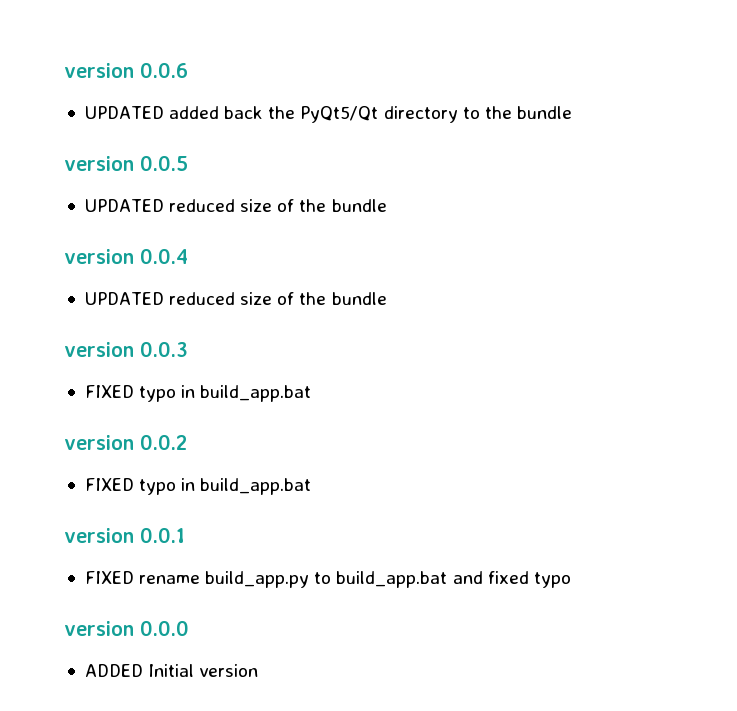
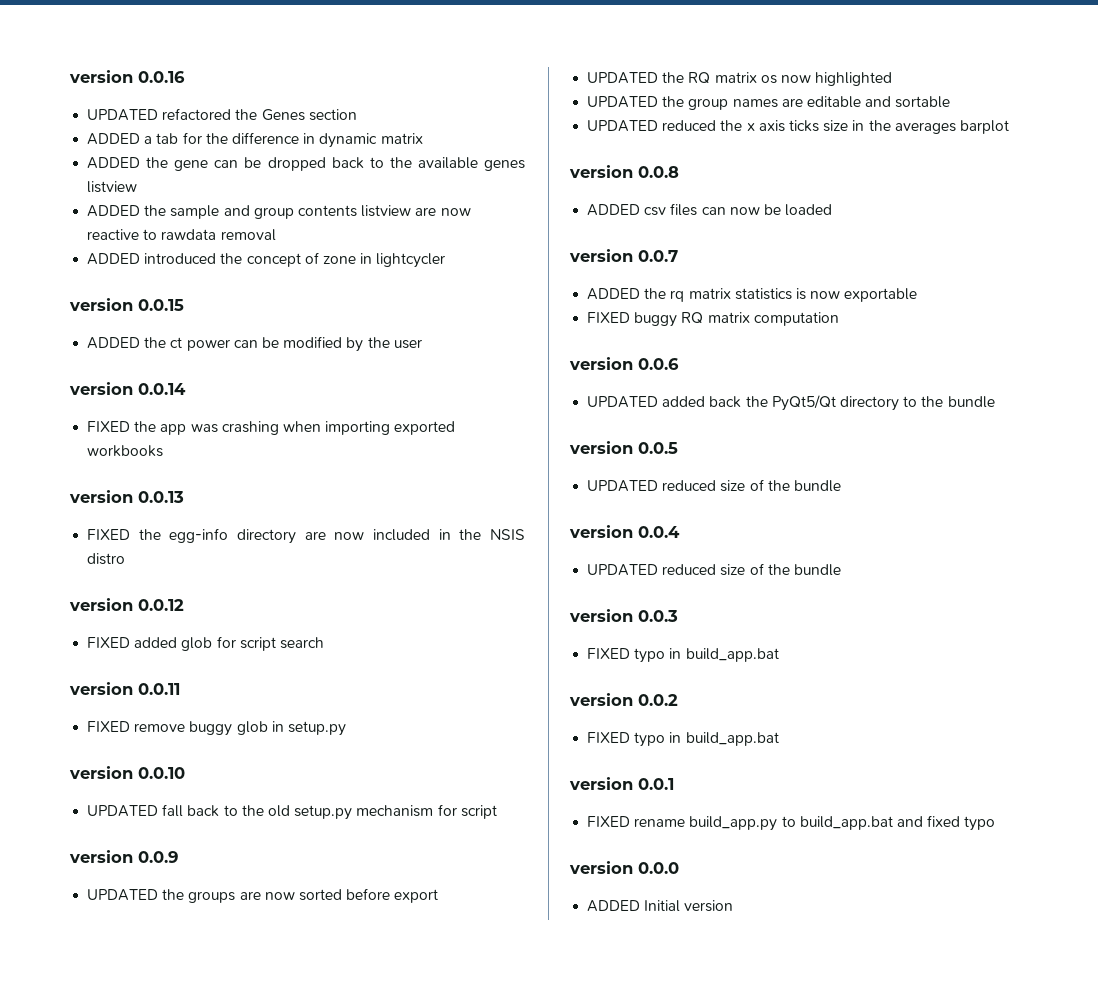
+ version 0.0.16
+ UPDATED refactored the Genes section
+ ADDED a tab for the difference in dynamic matrix
+ ADDED the gene can be dropped back to the available genes listview
+ ADDED the sample and group contents listview are now reactive to rawdata removal
+ ADDED introduced the concept of zone in lightcycler
+ version 0.0.15
+ ADDED the ct power can be modified by the user
+ version 0.0.14
+ FIXED the app was crashing when importing exported workbooks
+ version 0.0.13
+ FIXED the egg-info directory are now included in the NSIS distro
+ version 0.0.12
+ FIXED added glob for script search
+ version 0.0.11
+ FIXED remove buggy glob in setup.py
+ version 0.0.10
+ UPDATED fall back to the old setup.py mechanism for script
+ version 0.0.9
+ UPDATED the groups are now sorted before export
+ UPDATED the RQ matrix os now highlighted
+ UPDATED the group names are editable and sortable
+ UPDATED reduced the x axis ticks size in the averages barplot
+ version 0.0.8
+ ADDED csv files can now be loaded
+ version 0.0.7
+ ADDED the rq matrix statistics is now exportable
+ FIXED buggy RQ matrix computation

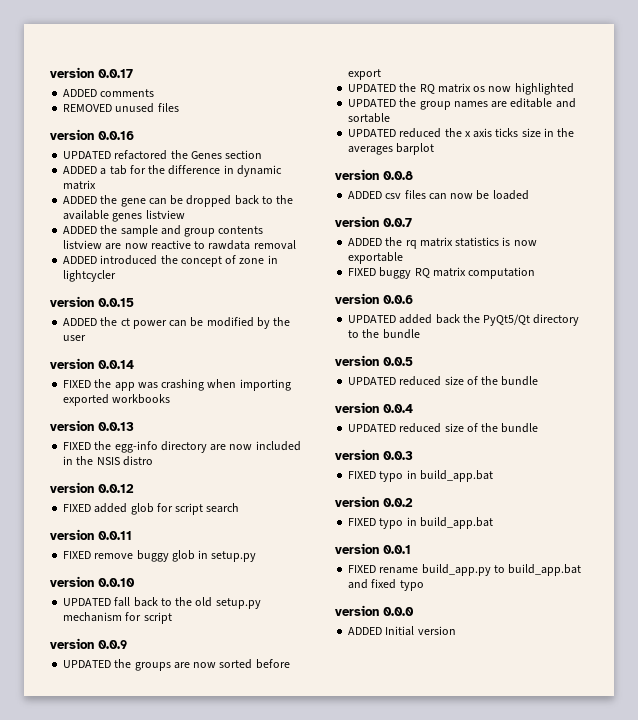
+ version 0.0.17
+ ADDED comments
+ REMOVED unused files

